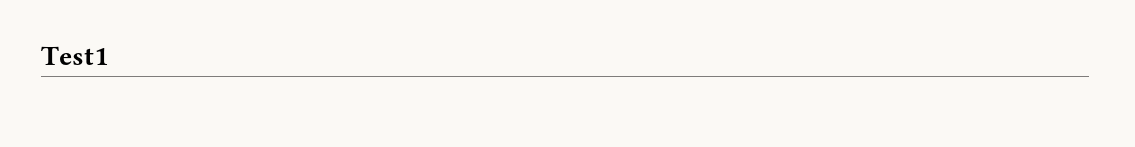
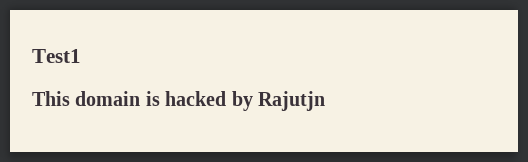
+ This domain is hacked by Rajutjn

